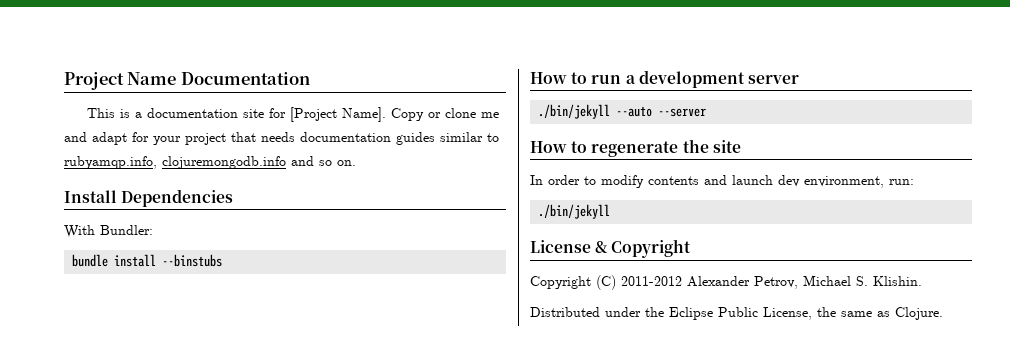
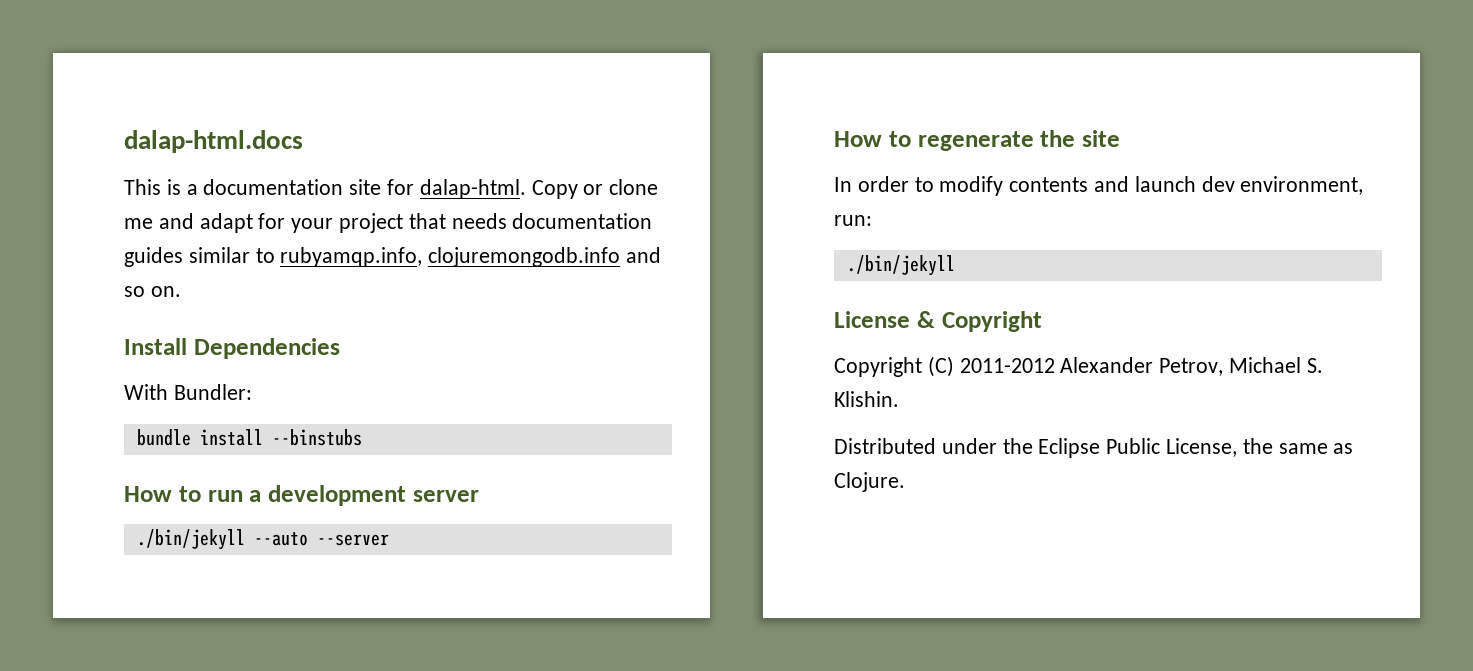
- Project Name Documentation
+ dalap-html.docs
- This is a documentation site for [Project Name].
+ This is a documentation site for dalap-html.

